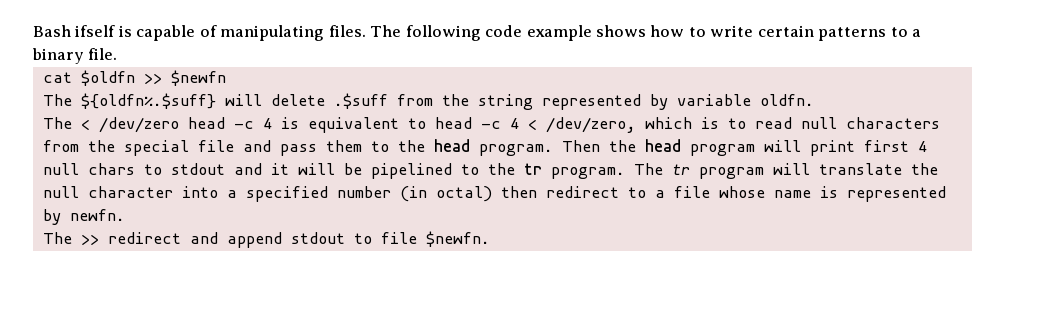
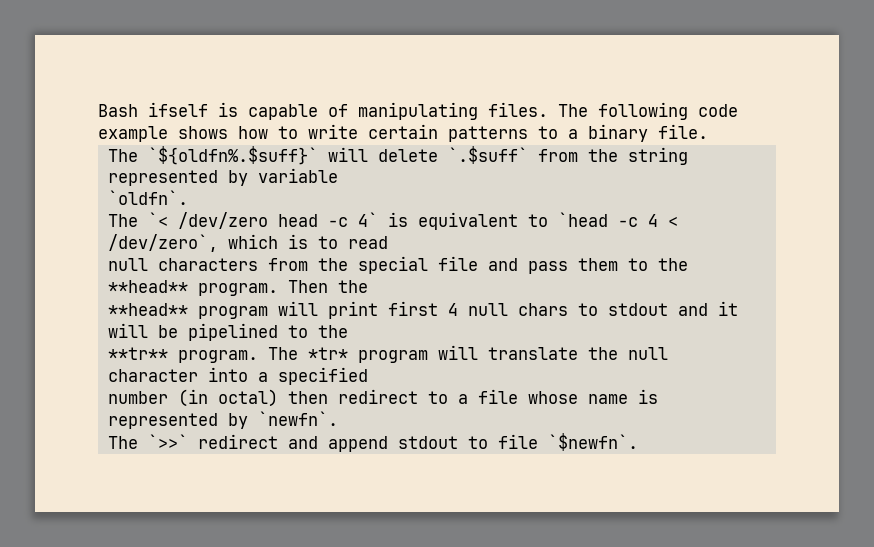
- cat $oldfn >> $newfn
- The ${oldfn%.$suff} will delete .$suff from the string represented by variable oldfn.
- The < /dev/zero head -c 4 is equivalent to head -c 4 < /dev/zero, which is to read null characters from the special file and pass them to the head program.
+ The `${oldfn%.$suff}` will delete `.$suff` from the string represented by variable
+ `oldfn`.
+ The `< /dev/zero head -c 4` is equivalent to `head -c 4 < /dev/zero`, which is to read
+ null characters from the special file and pass them to the **head** program.
- Then the head program will print first 4 null chars to stdout and it will be pipelined to the tr program.
+ Then the
+ **head** program will print first 4 null chars to stdout and it will be pipelined to the
+ **tr** program.
- The tr program will translate the null character into a specified number (in octal) then redirect to a file whose name is represented by newfn.
- The >> redirect and append stdout to file $newfn.
+ The *tr* program will translate the null character into a specified
+ number (in octal) then redirect to a file whose name is represented by `newfn`.
+ The `>>` redirect and append stdout to file `$newfn`.

